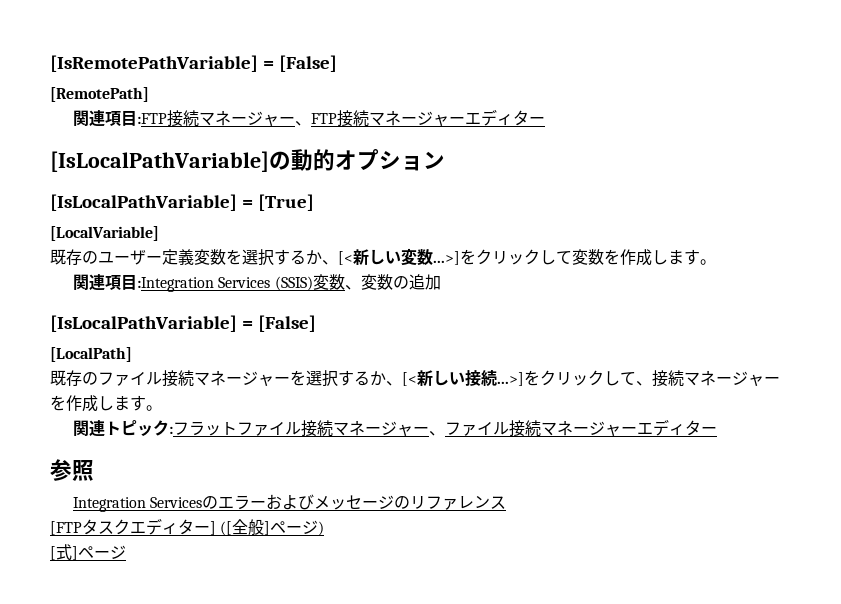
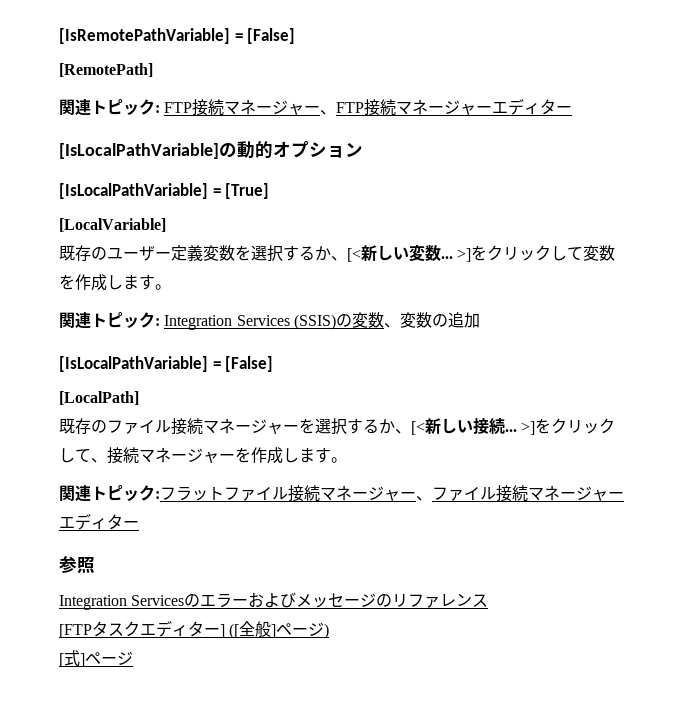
- 関連項目:FTP接続マネージャー、FTP接続マネージャーエディター
+ 関連トピック: FTP接続マネージャー、FTP接続マネージャーエディター
- 既存のユーザー定義変数を選択するか、[<新しい変数...>]をクリックして変数を作成します。
+ 既存のユーザー定義変数を選択するか、[<新しい変数... >]をクリックして変数を作成します。
- 関連項目:Integration Services (SSIS)変数、変数の追加
+ 関連トピック: Integration Services (SSIS)の変数、変数の追加
- 既存のファイル接続マネージャーを選択するか、[<新しい接続...>]をクリックして、接続マネージャーを作成します。
+ 既存のファイル接続マネージャーを選択するか、[<新しい接続... >]をクリックして、接続マネージャーを作成します。

